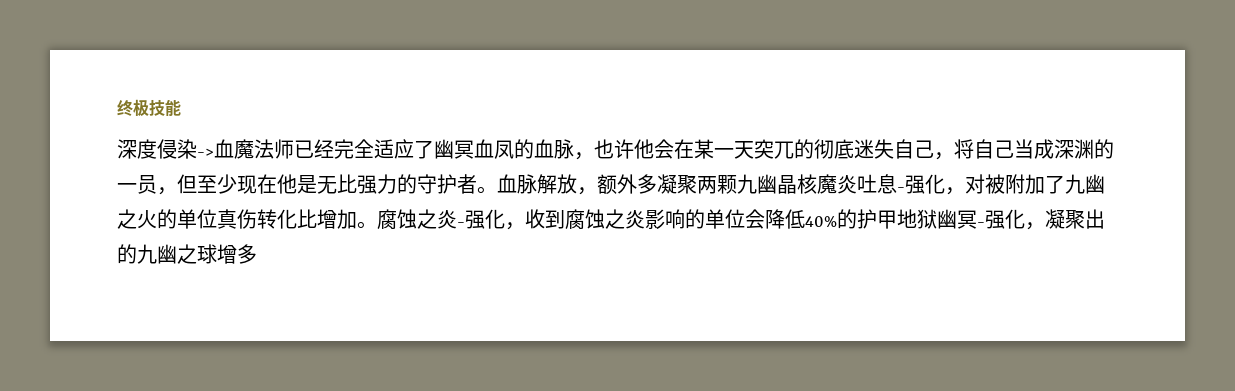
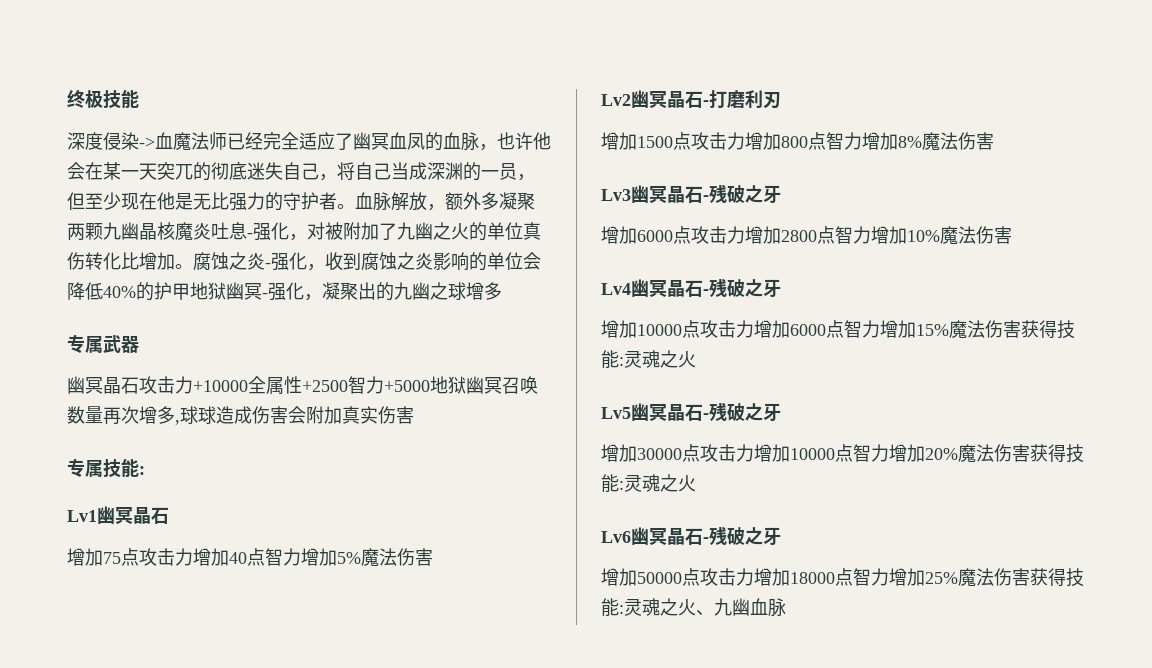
+ 专属武器
+ 幽冥晶石攻击力+10000全属性+2500智力+5000地狱幽冥召唤数量再次增多,球球造成伤害会附加真实伤害
+ 专属技能:
+ Lv1幽冥晶石
+ 增加75点攻击力增加40点智力增加5%魔法伤害
+ Lv2幽冥晶石-打磨利刃
+ 增加1500点攻击力增加800点智力增加8%魔法伤害
+ Lv3幽冥晶石-残破之牙
+ 增加6000点攻击力增加2800点智力增加10%魔法伤害
+ Lv4幽冥晶石-残破之牙
+ 增加10000点攻击力增加6000点智力增加15%魔法伤害获得技能:灵魂之火
+ Lv5幽冥晶石-残破之牙
+ 增加30000点攻击力增加10000点智力增加20%魔法伤害获得技能:灵魂之火
+ Lv6幽冥晶石-残破之牙
+ 增加50000点攻击力增加18000点智力增加25%魔法伤害获得技能:灵魂之火、九幽血脉

